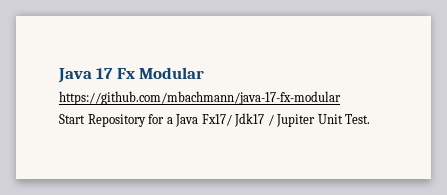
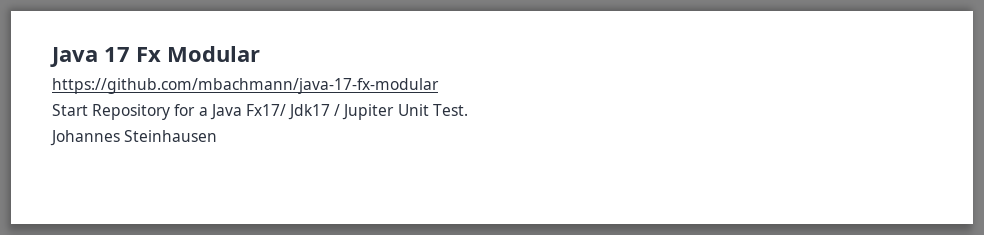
+ Johannes Steinhausen

